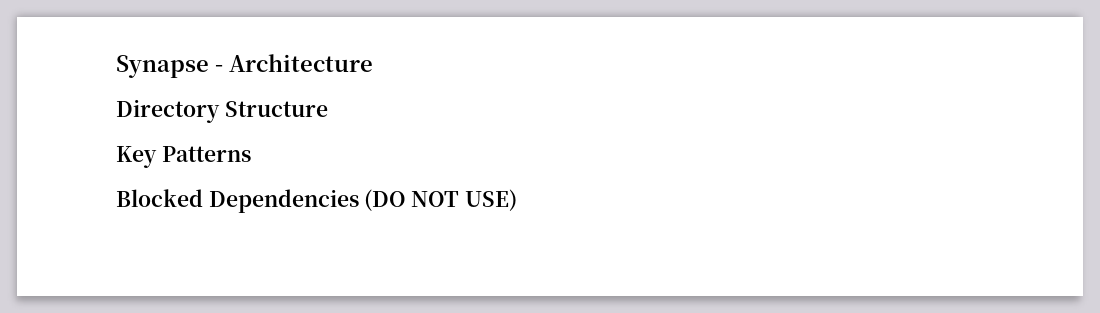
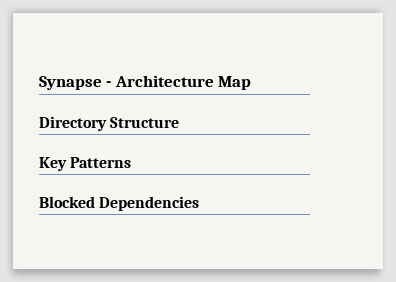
- Synapse - Architecture
+ Synapse - Architecture Map
- Blocked Dependencies (DO NOT USE)
+ Blocked Dependencies

